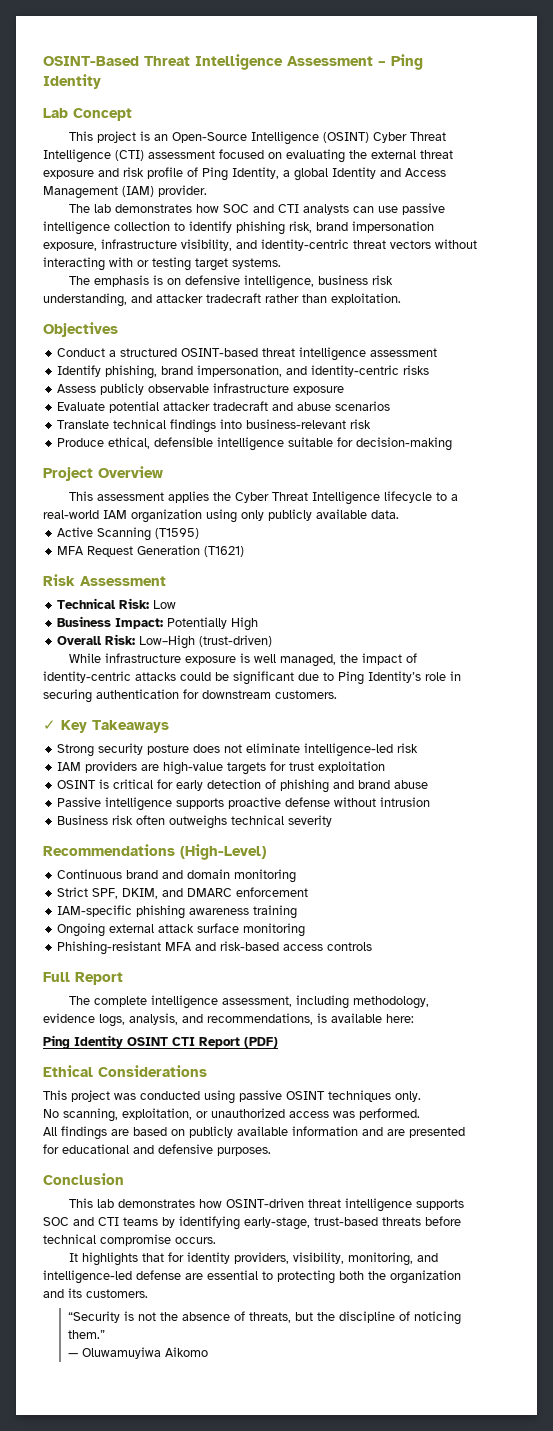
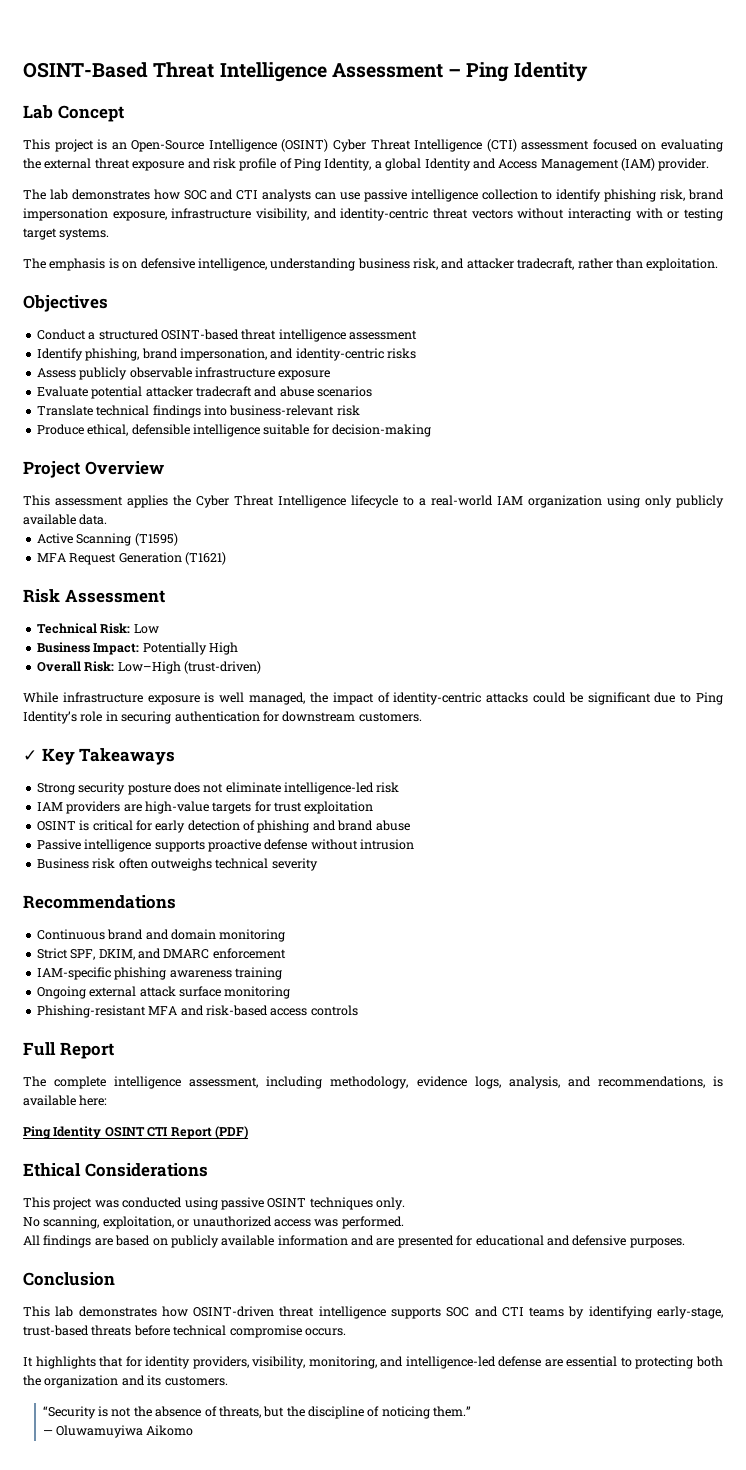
- The emphasis is on defensive intelligence, business risk understanding, and attacker tradecraft rather than exploitation.
+ The emphasis is on defensive intelligence, understanding business risk, and attacker tradecraft, rather than exploitation.
- Recommendations (High-Level)
+ Recommendations

